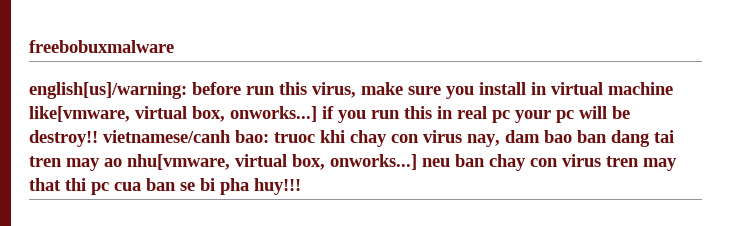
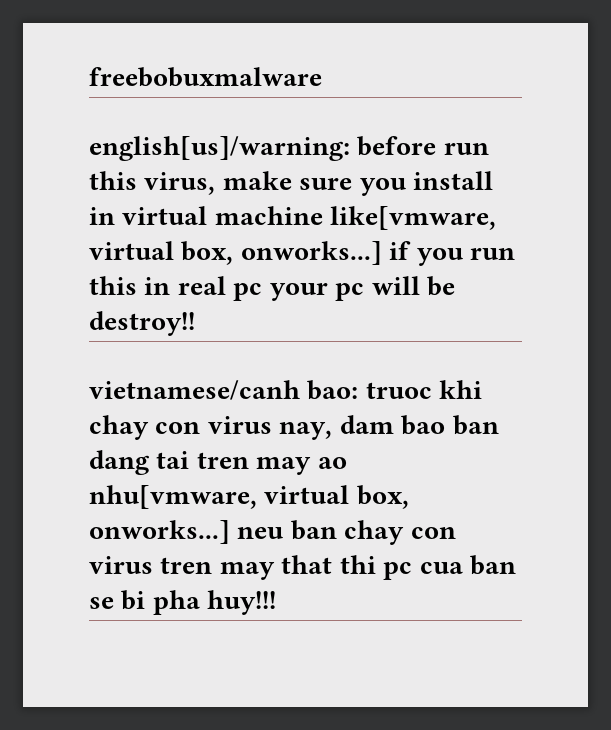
- before run this virus, make sure you install in virtual machine like[vmware, virtual box, onworks...] if you run this in real pc your pc will be destroy!! vietnamese/canh bao:
+ before run this virus, make sure you install in virtual machine like[vmware, virtual box, onworks...] if you run this in real pc your pc will be destroy!!
+ vietnamese/canh bao:

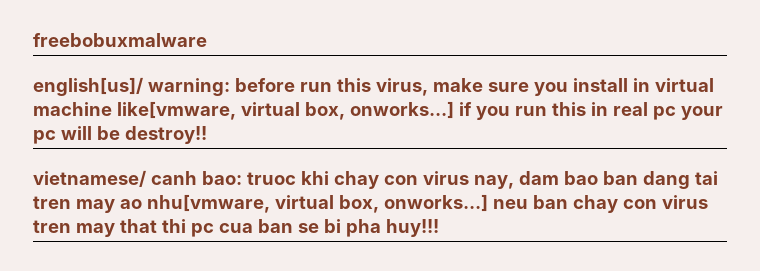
- english[us]/warning: before run this virus, make sure you install in virtual machine like[vmware, virtual box, onworks...] if you run this in real pc your pc will be destroy!!
+ english[us]/ warning: before run this virus, make sure you install in virtual machine like[vmware, virtual box, onworks...] if you run this in real pc your pc will be destroy!!
- vietnamese/canh bao: truoc khi chay con virus nay, dam bao ban dang tai tren may ao nhu[vmware, virtual box, onworks...] neu ban chay con virus tren may that thi pc cua ban se bi pha huy!!!
+ vietnamese/ canh bao: truoc khi chay con virus nay, dam bao ban dang tai tren may ao nhu[vmware, virtual box, onworks...] neu ban chay con virus tren may that thi pc cua ban se bi pha huy!!!

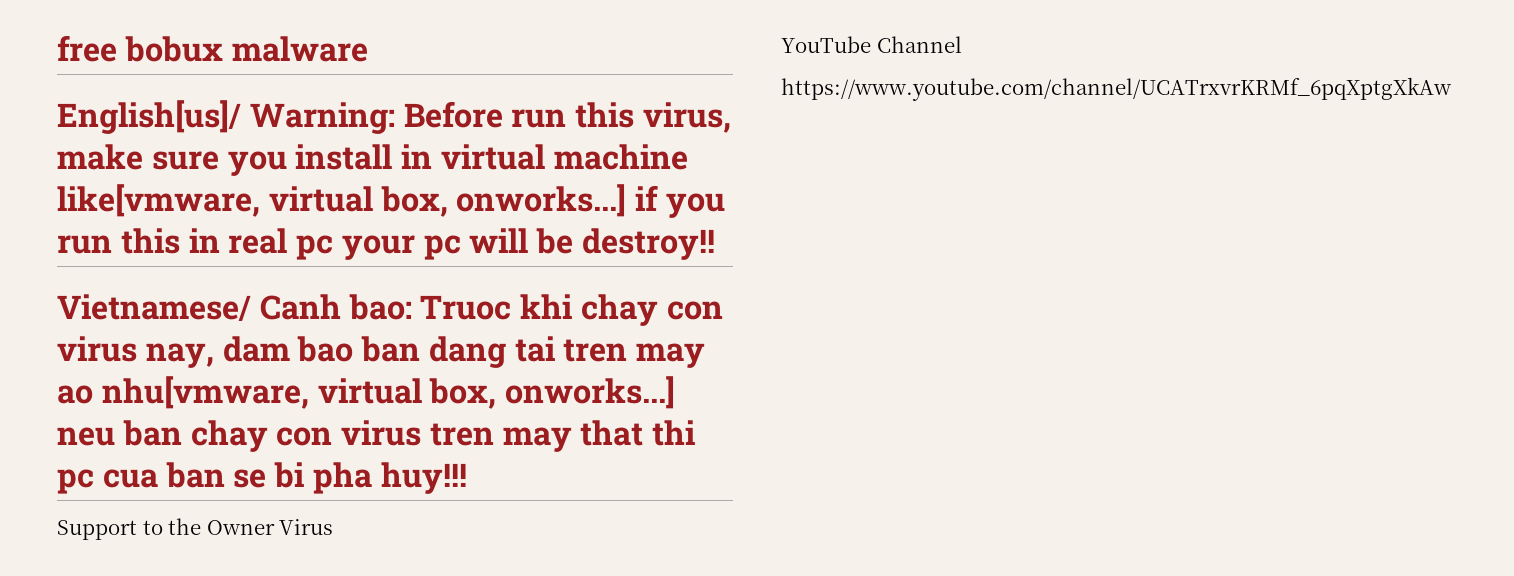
- freebobuxmalware
- english[us]/ warning: before run this virus, make sure you install in virtual machine like[vmware, virtual box, onworks...] if you run this in real pc your pc will be destroy!!
+ free bobux malware
+ English[us]/ Warning: Before run this virus, make sure you install in virtual machine like[vmware, virtual box, onworks...] if you run this in real pc your pc will be destroy!!
- vietnamese/ canh bao: truoc khi chay con virus nay, dam bao ban dang tai tren may ao nhu[vmware, virtual box, onworks...] neu ban chay con virus tren may that thi pc cua ban se bi pha huy!!!
+ Vietnamese/ Canh bao: Truoc khi chay con virus nay, dam bao ban dang tai tren may ao nhu[vmware, virtual box, onworks...] neu ban chay con virus tren may that thi pc cua ban se bi pha huy!!!
+ Support to the Owner Virus
+ YouTube Channel
+ https://www.youtube.com/channel/UCATrxvrKRMf_6pqXptgXkAw

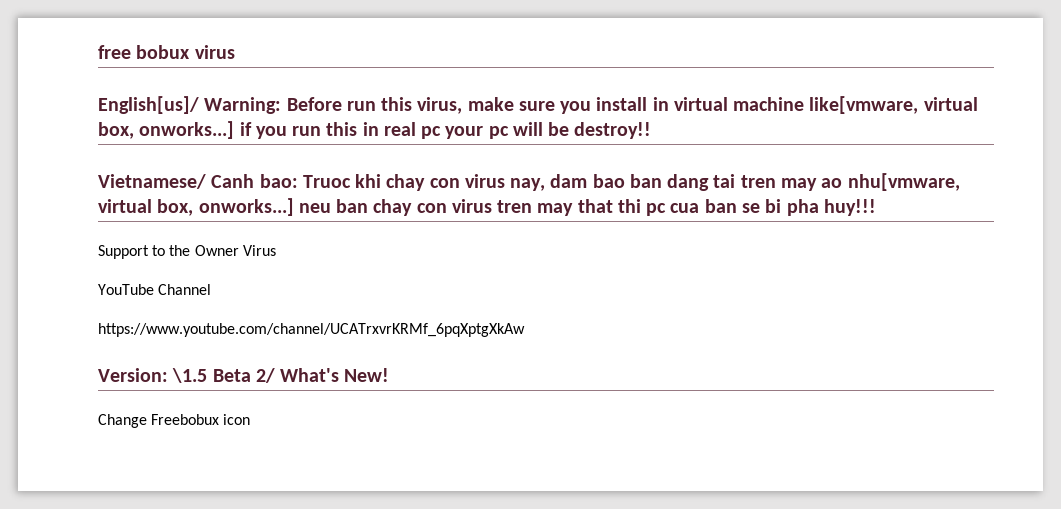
- free bobux malware
+ free bobux virus
+ Version: \1.5 Beta 2/ What's New!
+ Change Freebobux icon

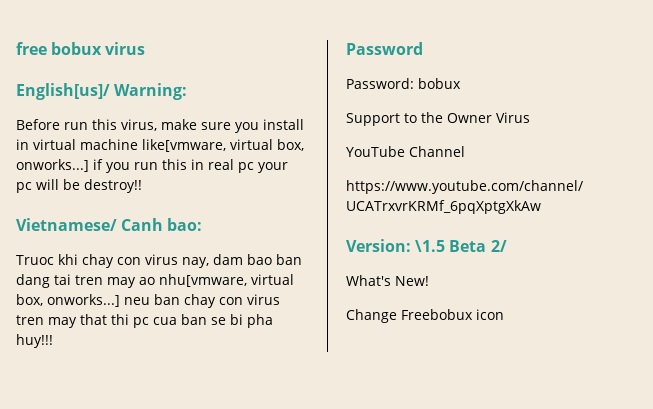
- English[us]/ Warning: Before run this virus, make sure you install in virtual machine like[vmware, virtual box, onworks...] if you run this in real pc your pc will be destroy!!
+ English[us]/ Warning:
+ Before run this virus, make sure you install in virtual machine like[vmware, virtual box, onworks...] if you run this in real pc your pc will be destroy!!
- Vietnamese/ Canh bao: Truoc khi chay con virus nay, dam bao ban dang tai tren may ao nhu[vmware, virtual box, onworks...] neu ban chay con virus tren may that thi pc cua ban se bi pha huy!!!
+ Vietnamese/ Canh bao:
+ Truoc khi chay con virus nay, dam bao ban dang tai tren may ao nhu[vmware, virtual box, onworks...] neu ban chay con virus tren may that thi pc cua ban se bi pha huy!!!
+ Password
+ Password: bobux
- Version: \1.5 Beta 2/ What's New!
+ Version: \1.5 Beta 2/
+ What's New!

